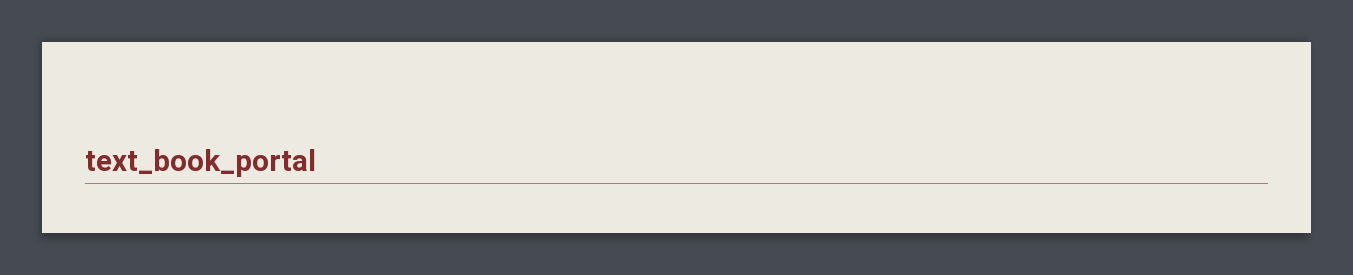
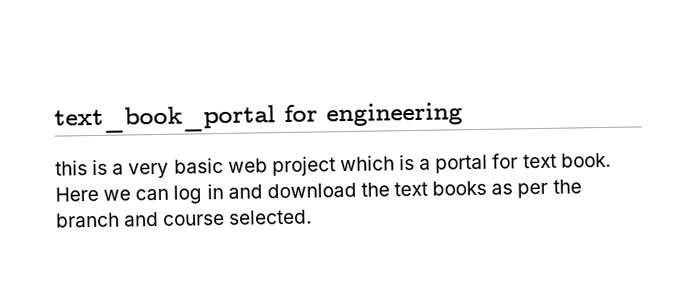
- text_book_portal
+ text_book_portal for engineering
+ this is a very basic web project which is a portal for text book. Here we can log in and download the text books as per the branch and course selected.

